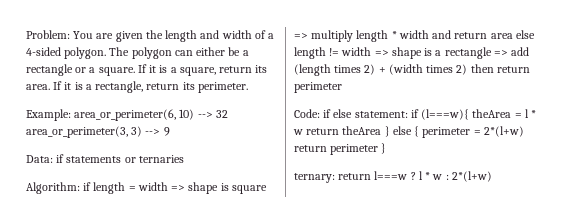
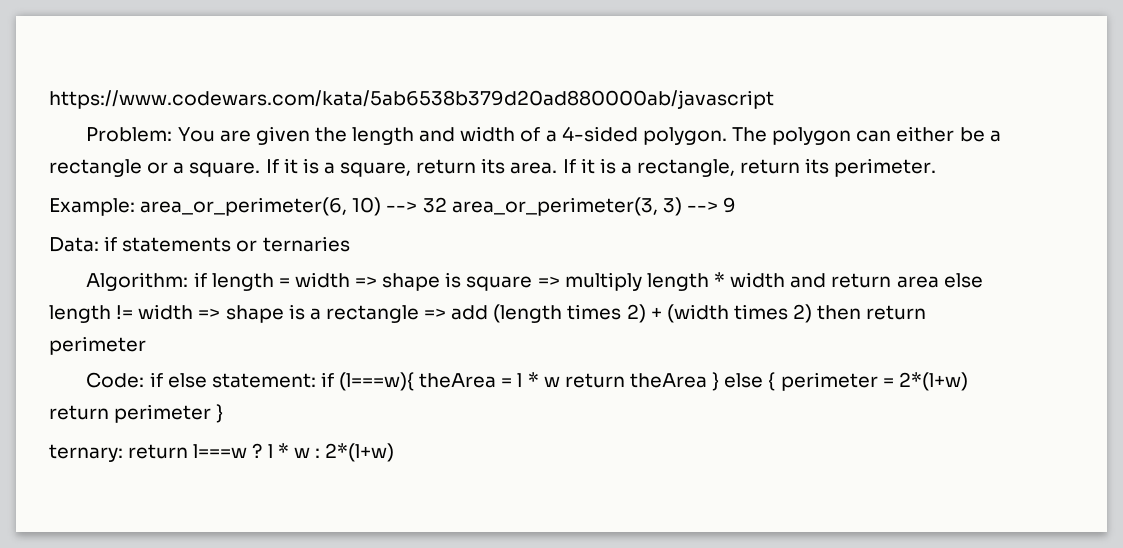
+ https://www.codewars.com/kata/5ab6538b379d20ad880000ab/javascript

